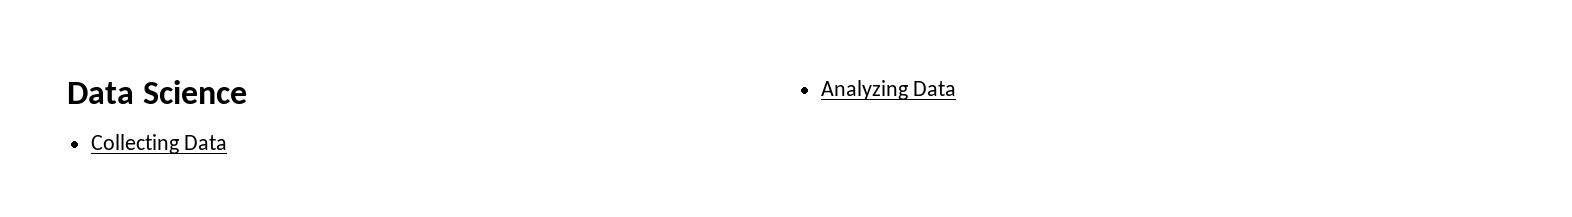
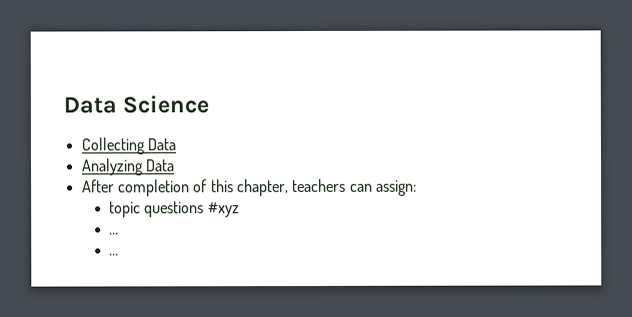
+ After completion of this chapter, teachers can assign:
+ topic questions #xyz
+ ...
+ ...

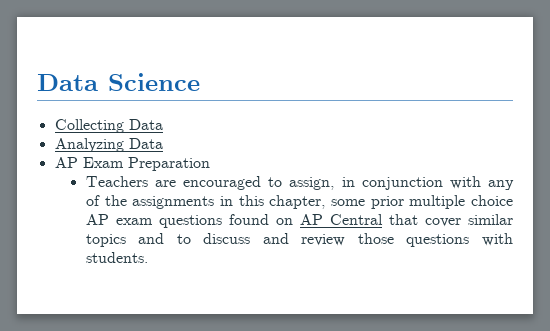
- After completion of this chapter, teachers can assign:
- topic questions #xyz
- ...
- ...
+ AP Exam Preparation
+ Teachers are encouraged to assign, in conjunction with any of the assignments in this chapter, some prior multiple choice AP exam questions found on AP Central that cover similar topics and to discuss and review those questions with students.

